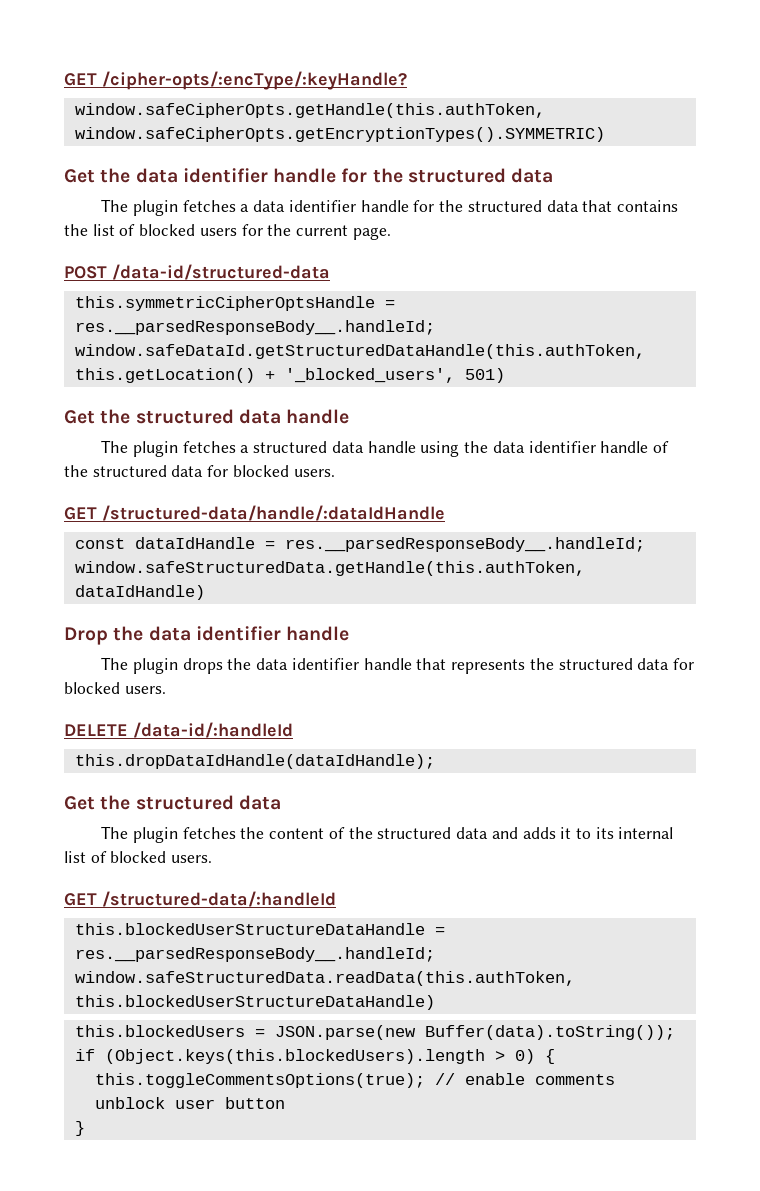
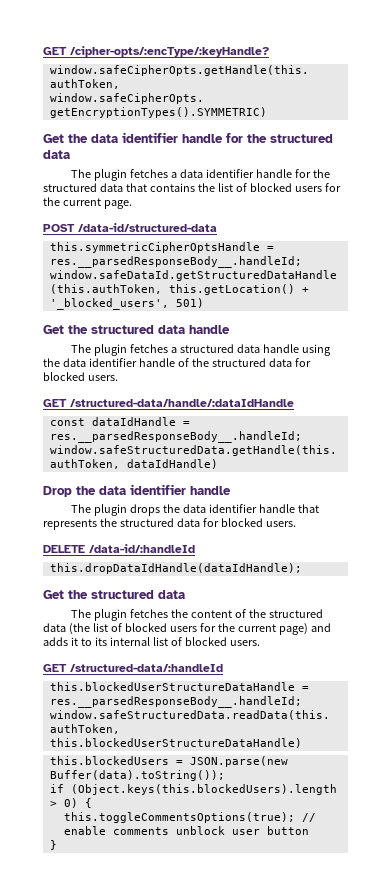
- The plugin fetches the content of the structured data and adds it to its internal list of blocked users.
+ The plugin fetches the content of the structured data (the list of blocked users for the current page) and adds it to its internal list of blocked users.

